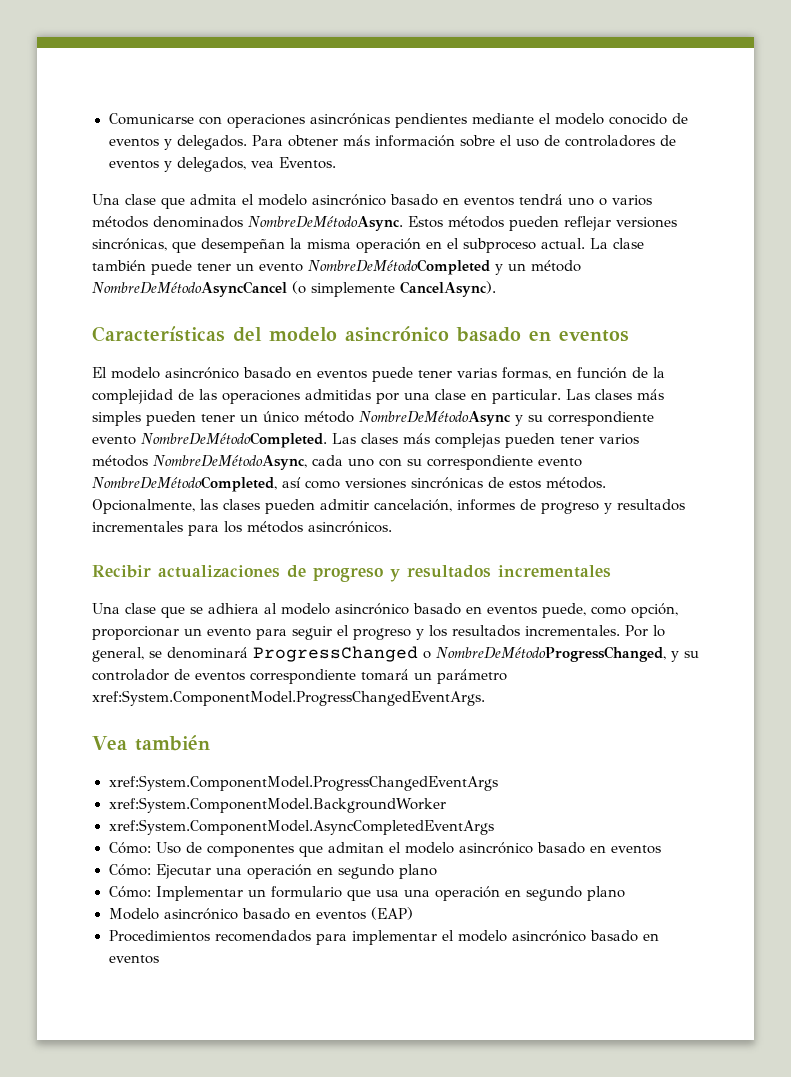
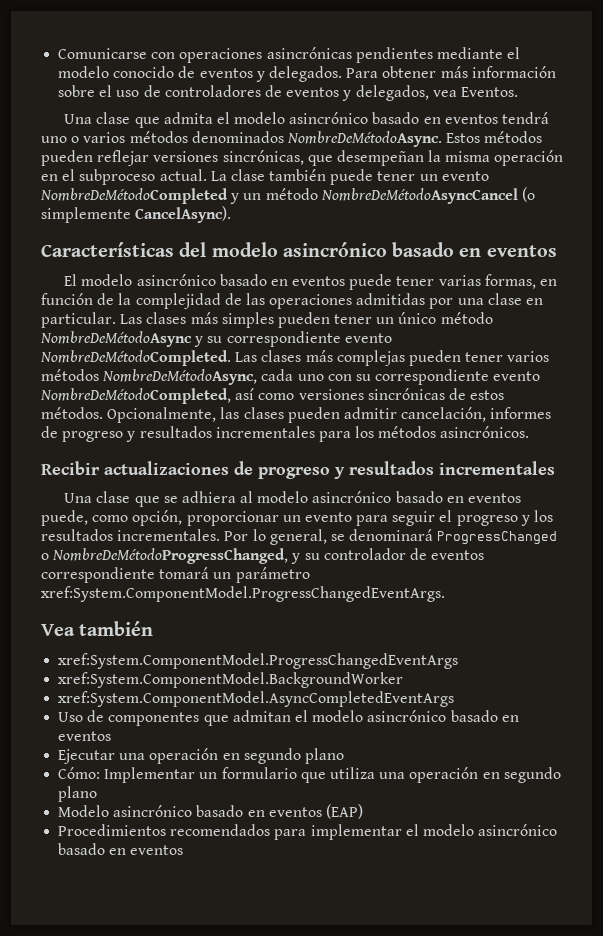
- Cómo: Uso de componentes que admitan el modelo asincrónico basado en eventos
+ Uso de componentes que admitan el modelo asincrónico basado en eventos
- Cómo: Ejecutar una operación en segundo plano
+ Ejecutar una operación en segundo plano
- Cómo: Implementar un formulario que usa una operación en segundo plano
+ Cómo: Implementar un formulario que utiliza una operación en segundo plano

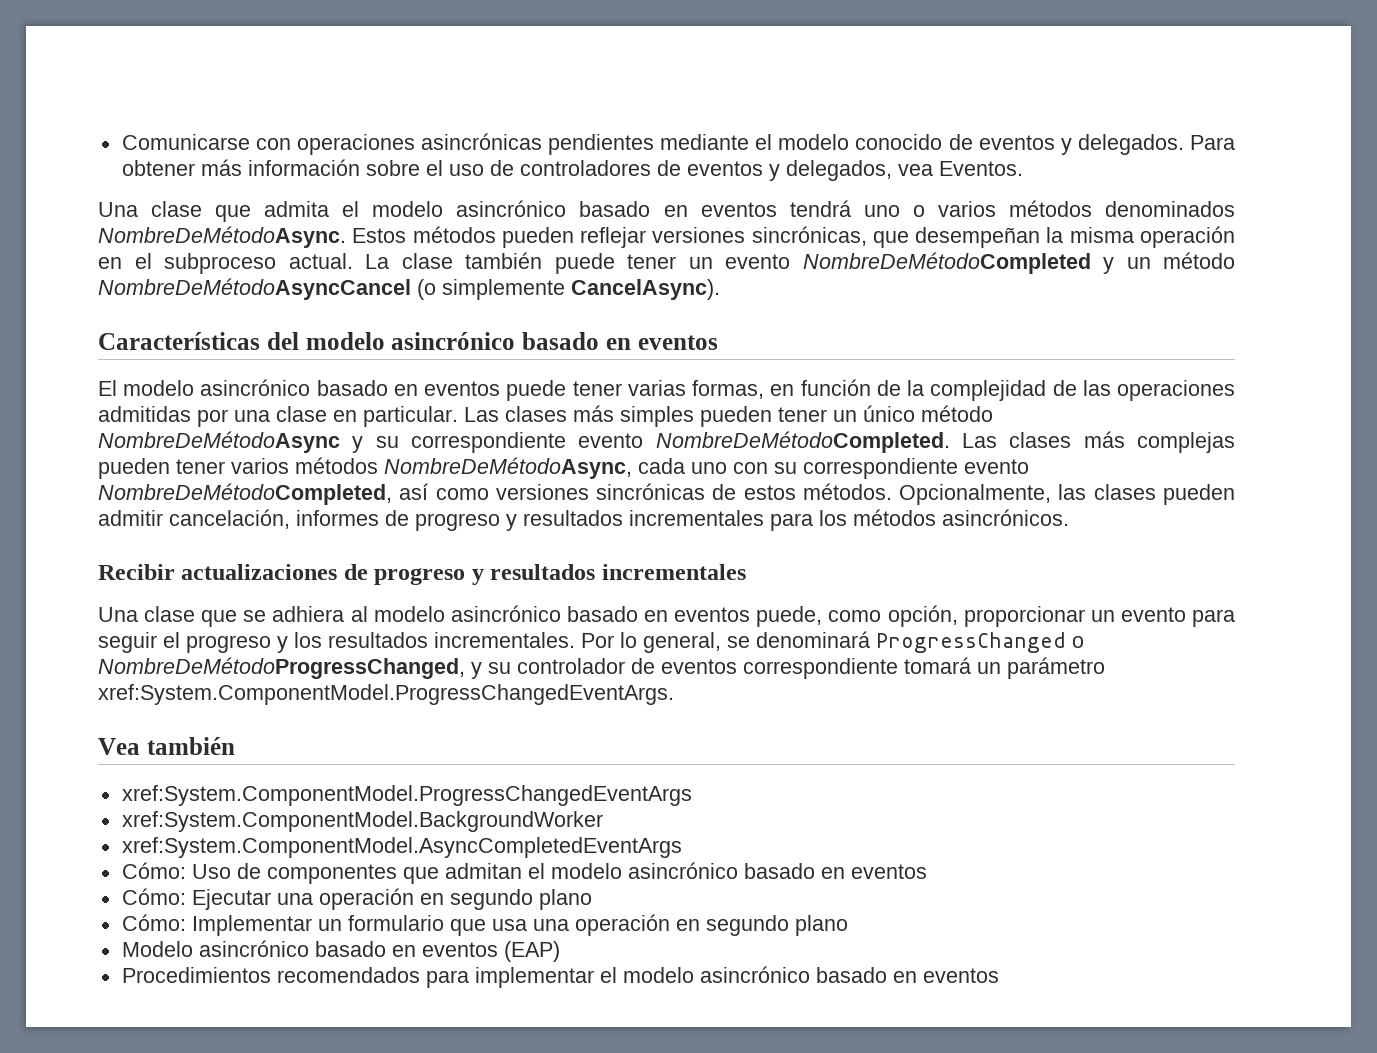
- Uso de componentes que admitan el modelo asincrónico basado en eventos
+ Cómo: Uso de componentes que admitan el modelo asincrónico basado en eventos
- Ejecutar una operación en segundo plano
+ Cómo: Ejecutar una operación en segundo plano
- Cómo: Implementar un formulario que utiliza una operación en segundo plano
+ Cómo: Implementar un formulario que usa una operación en segundo plano

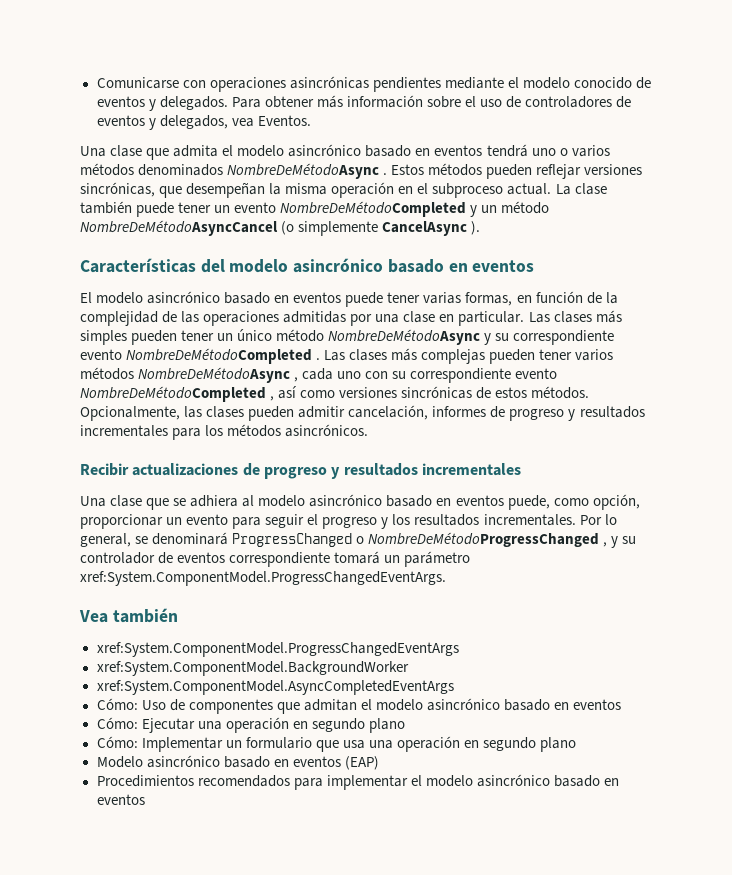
- Una clase que admita el modelo asincrónico basado en eventos tendrá uno o varios métodos denominados NombreDeMétodoAsync.
+ Una clase que admita el modelo asincrónico basado en eventos tendrá uno o varios métodos denominados NombreDeMétodoAsync .
- La clase también puede tener un evento NombreDeMétodoCompleted y un método NombreDeMétodoAsyncCancel (o simplemente CancelAsync).
+ La clase también puede tener un evento NombreDeMétodoCompleted y un método NombreDeMétodoAsyncCancel (o simplemente CancelAsync ).
- Las clases más simples pueden tener un único método NombreDeMétodoAsync y su correspondiente evento NombreDeMétodoCompleted.
+ Las clases más simples pueden tener un único método NombreDeMétodoAsync y su correspondiente evento NombreDeMétodoCompleted .
- Las clases más complejas pueden tener varios métodos NombreDeMétodoAsync, cada uno con su correspondiente evento NombreDeMétodoCompleted, así como versiones sincrónicas de estos métodos.
+ Las clases más complejas pueden tener varios métodos NombreDeMétodoAsync , cada uno con su correspondiente evento NombreDeMétodoCompleted , así como versiones sincrónicas de estos métodos.
- Por lo general, se denominará ProgressChanged o NombreDeMétodoProgressChanged, y su controlador de eventos correspondiente tomará un parámetro xref:System.ComponentModel.ProgressChangedEventArgs.
+ Por lo general, se denominará ProgressChanged o NombreDeMétodoProgressChanged , y su controlador de eventos correspondiente tomará un parámetro xref:System.ComponentModel.ProgressChangedEventArgs.

